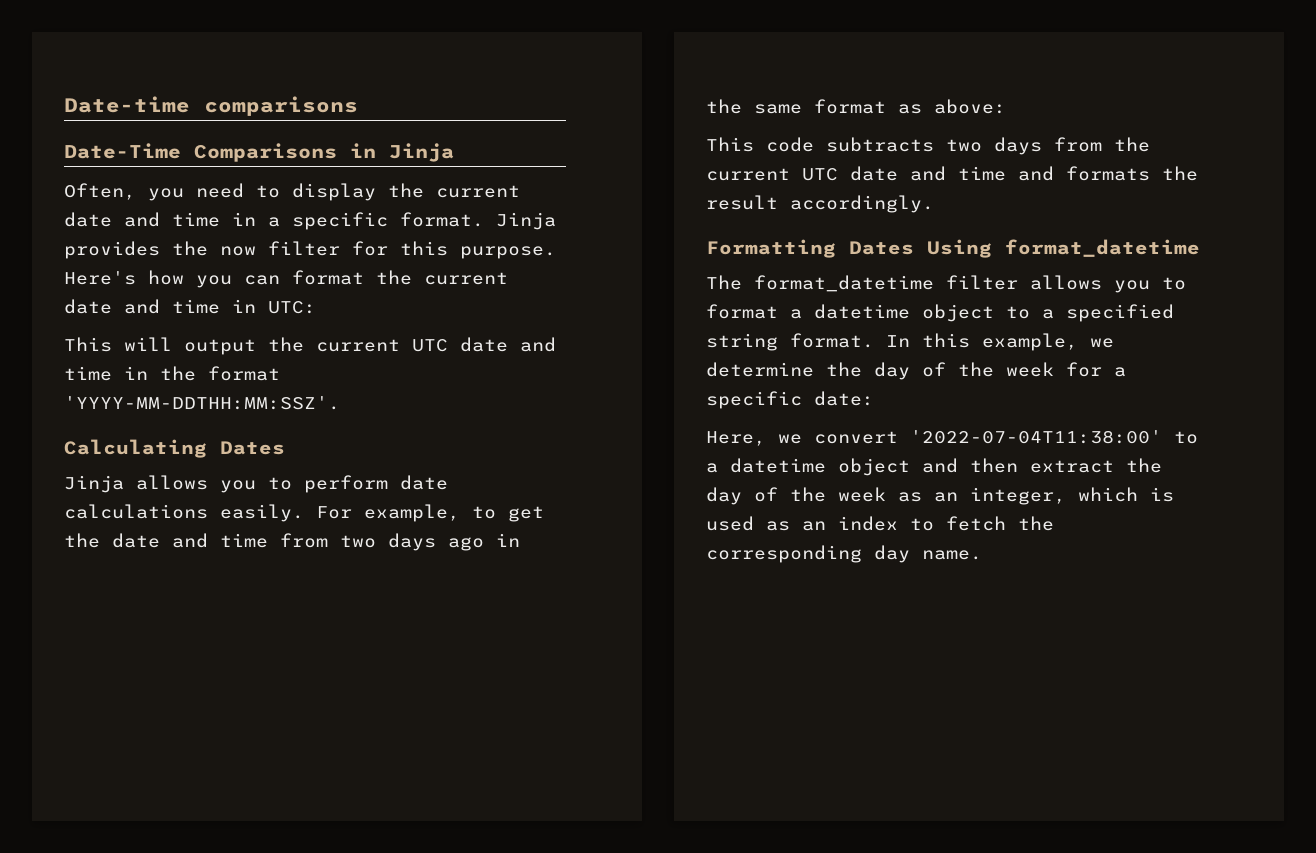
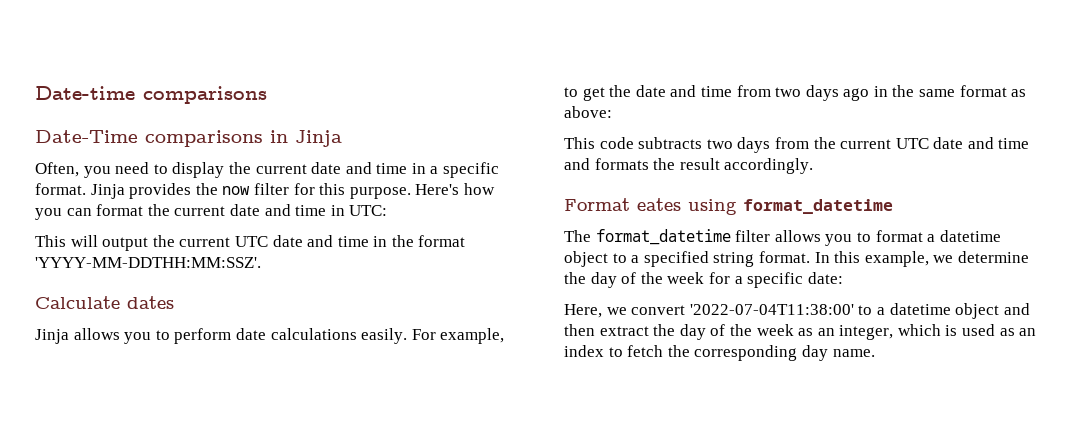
- Date-Time Comparisons in Jinja
+ Date-Time comparisons in Jinja
- Calculating Dates
+ Calculate dates
- Formatting Dates Using format_datetime
+ Format eates using format_datetime

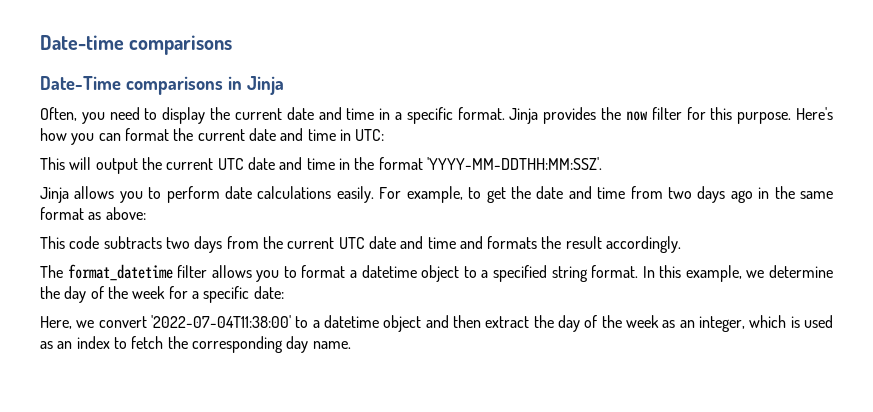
- Calculate dates
- Format eates using format_datetime

